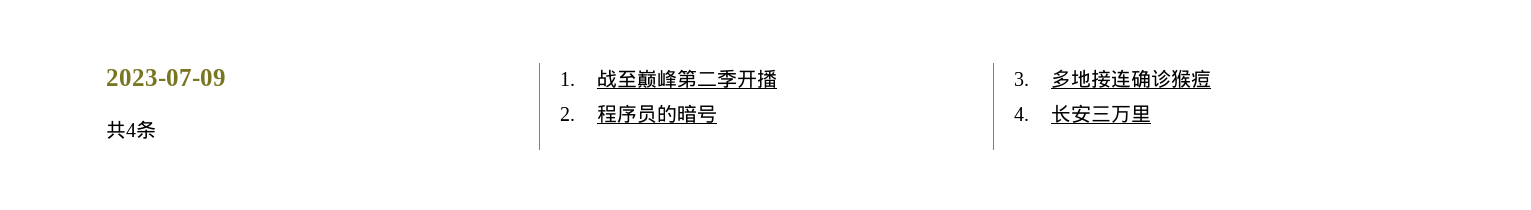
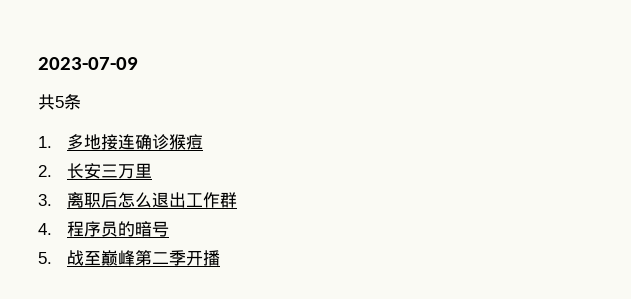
- 共4条
+ 共5条
- 1.战至巅峰第二季开播
- 2.程序员的暗号
- 3.多地接连确诊猴痘
+ 1.多地接连确诊猴痘
- 4.长安三万里
+ 2.长安三万里
+ 3.离职后怎么退出工作群
+ 4.程序员的暗号
+ 5.战至巅峰第二季开播

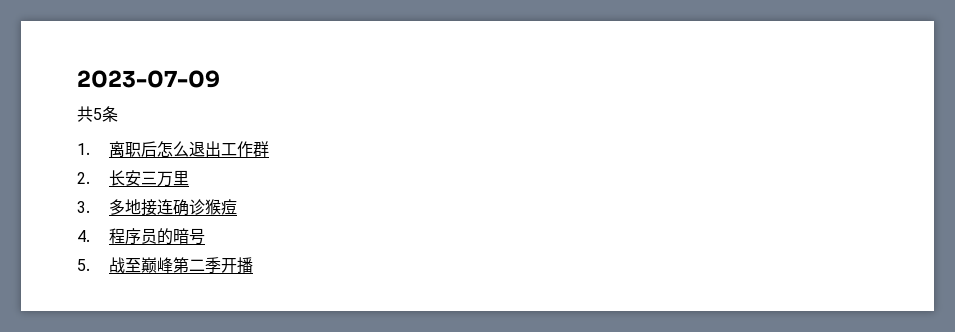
- 1.多地接连确诊猴痘
- 2.长安三万里
- 3.离职后怎么退出工作群
+ 1.离职后怎么退出工作群
+ 2.长安三万里
+ 3.多地接连确诊猴痘

